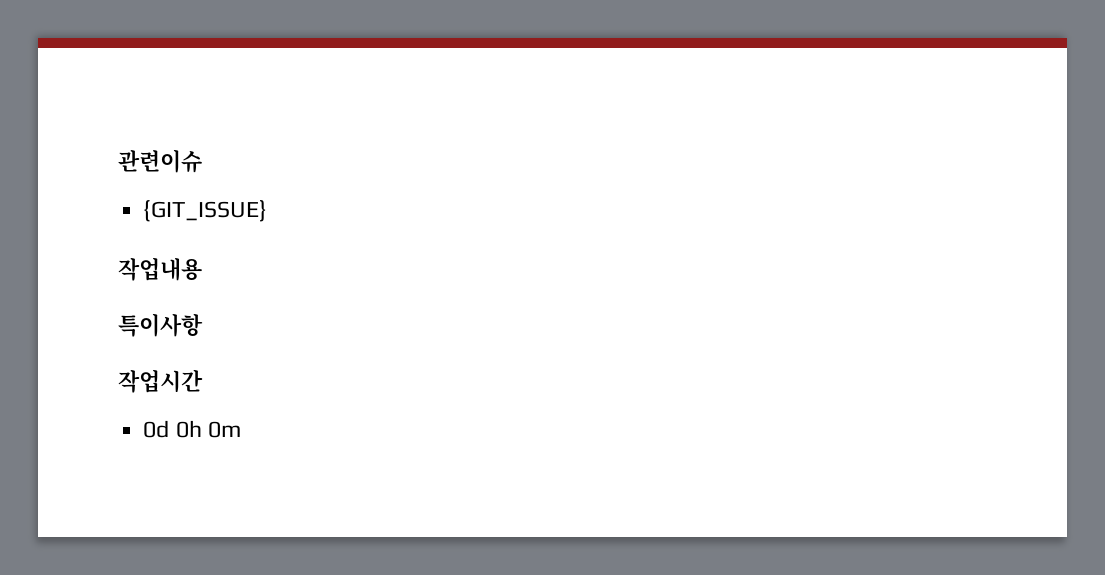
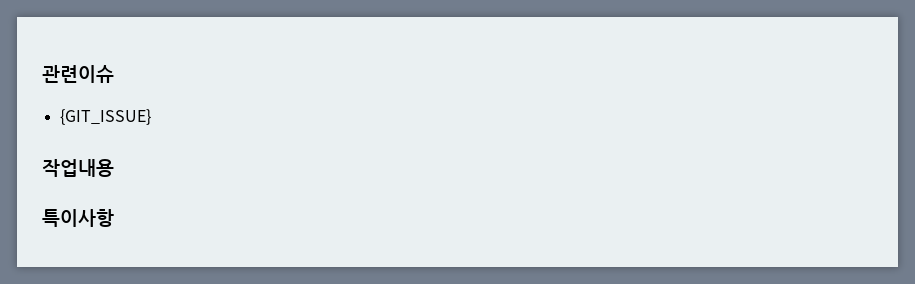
- 작업시간
- 0d 0h 0m

